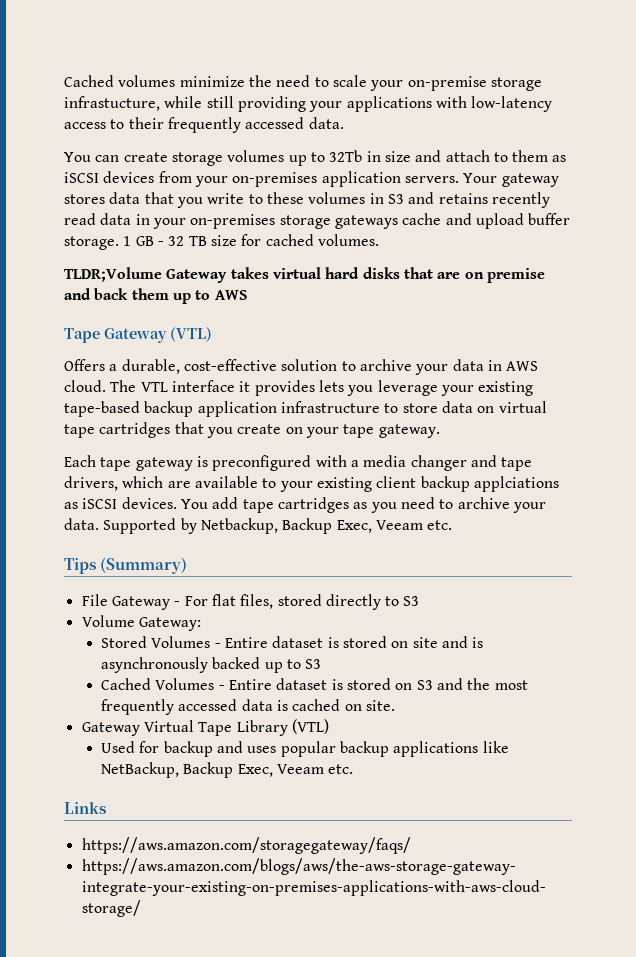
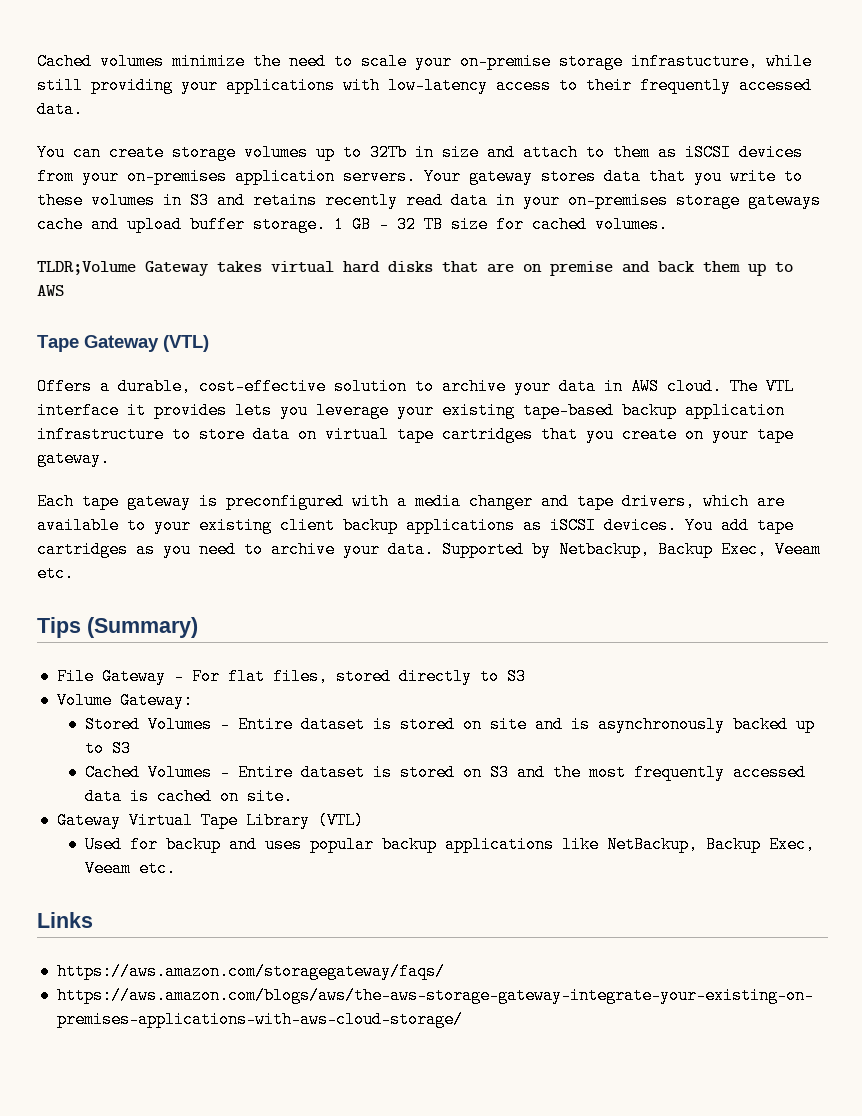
- Each tape gateway is preconfigured with a media changer and tape drivers, which are available to your existing client backup applciations as iSCSI devices.
+ Each tape gateway is preconfigured with a media changer and tape drivers, which are available to your existing client backup applications as iSCSI devices.

